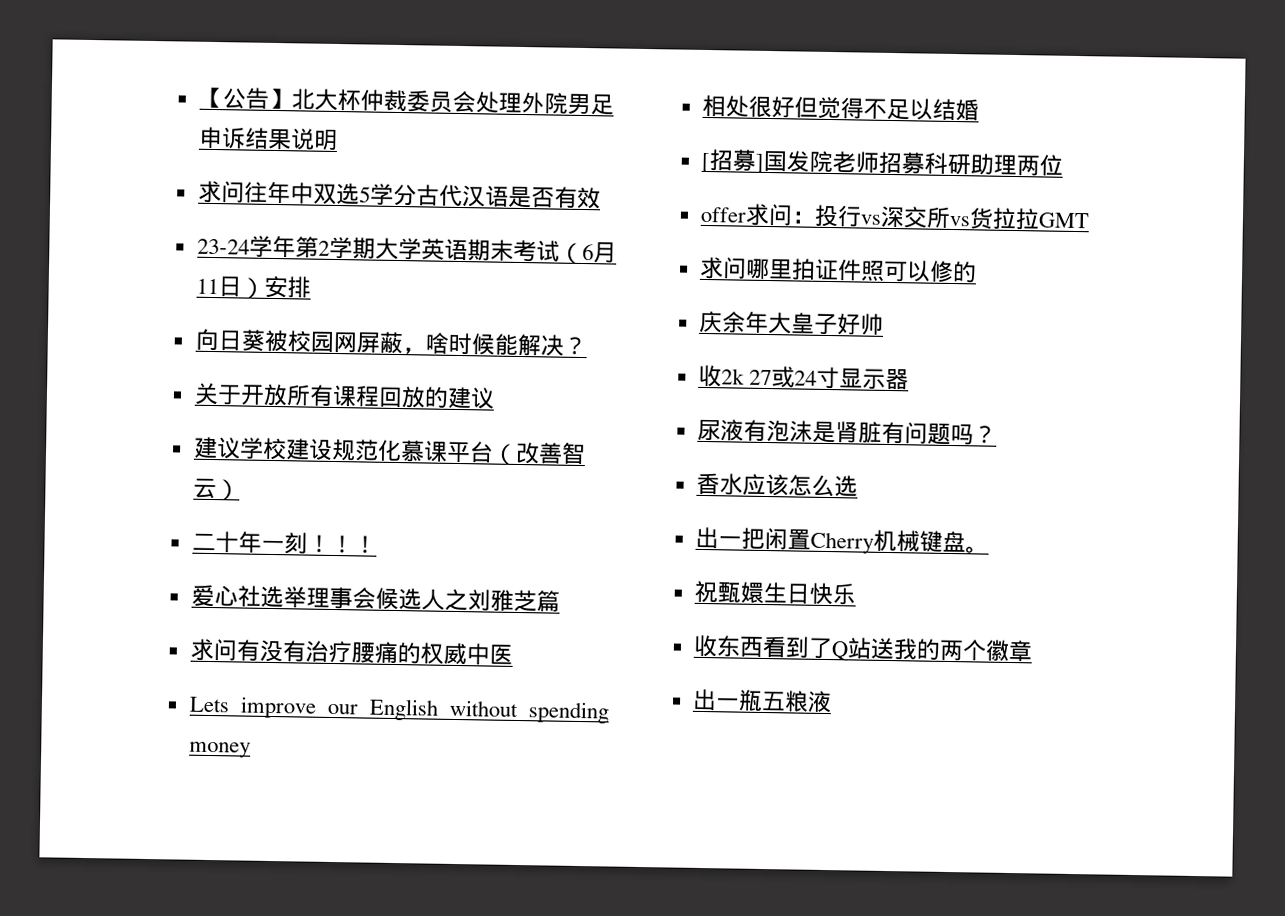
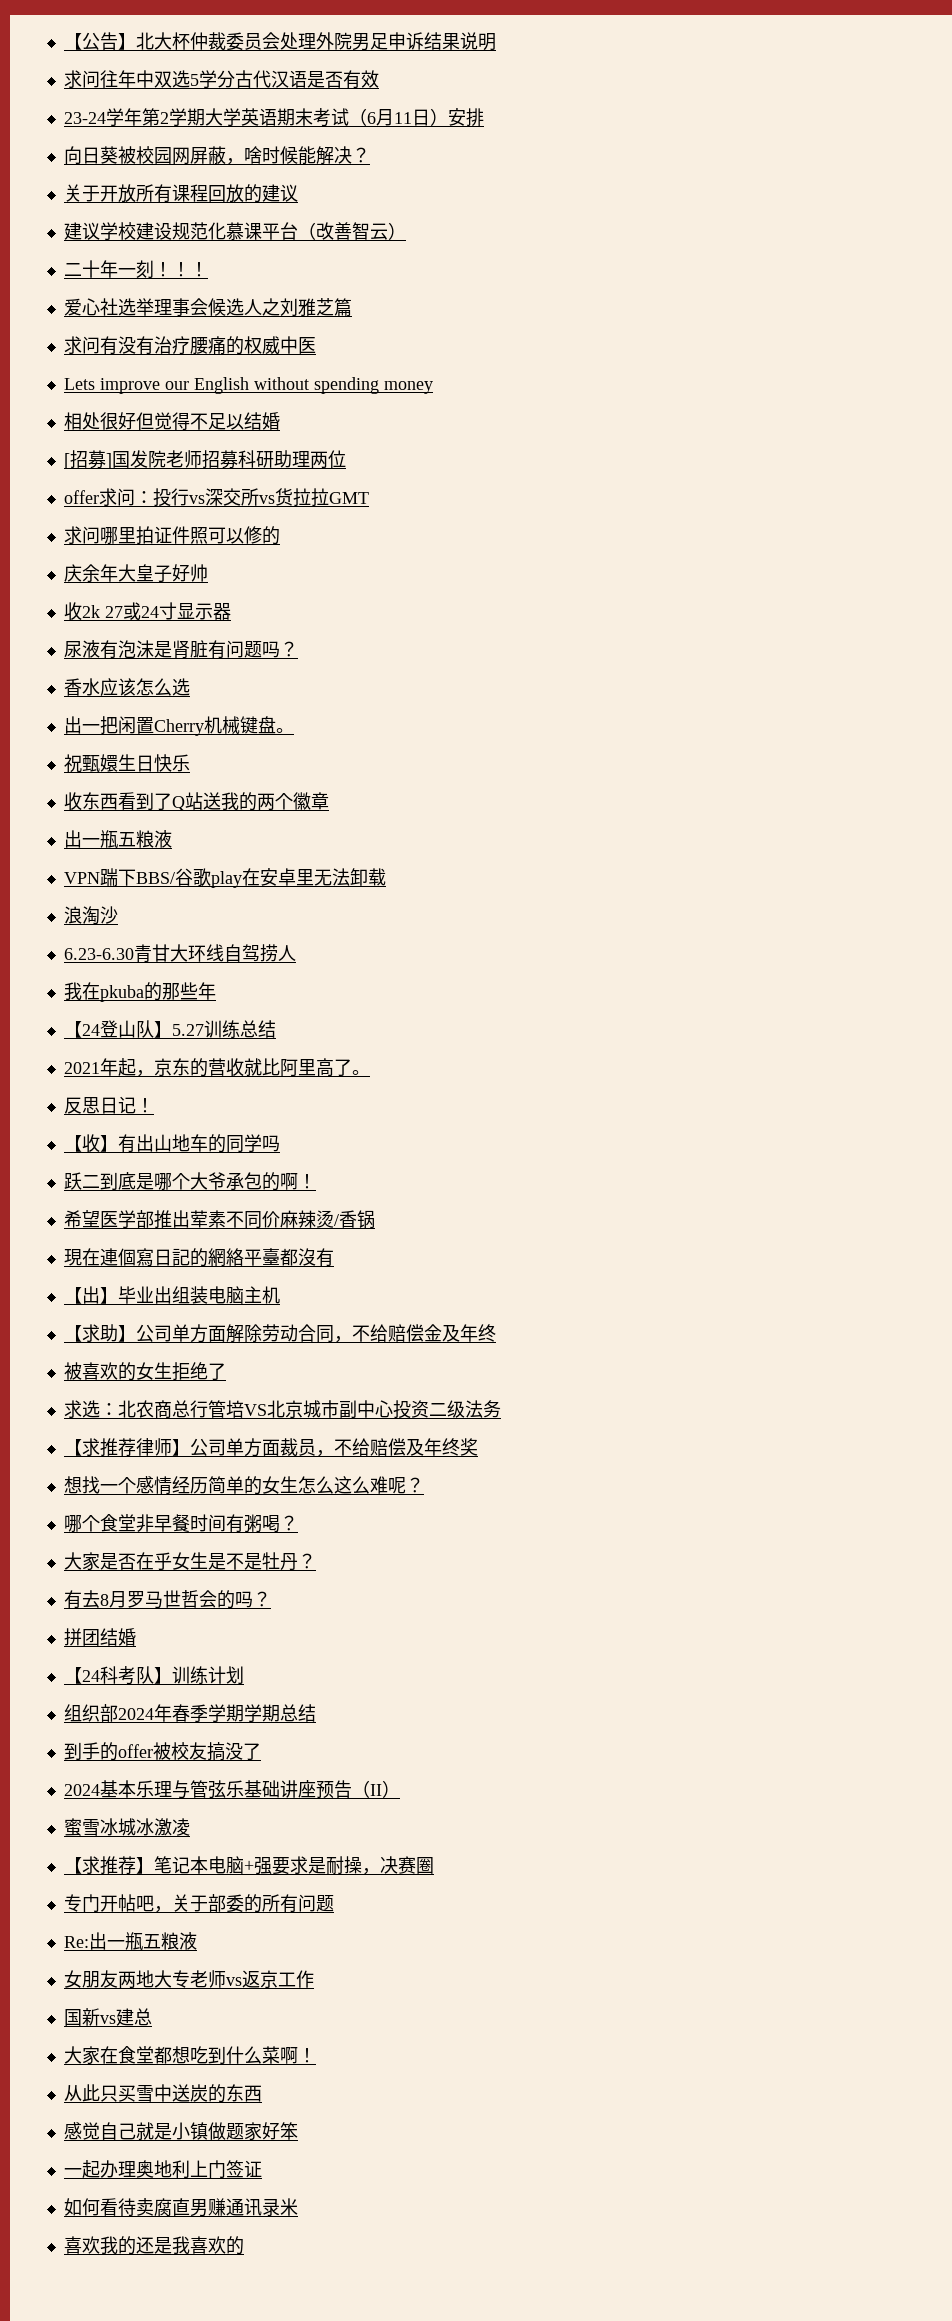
+ VPN踹下BBS/谷歌play在安卓里无法卸载
+ 浪淘沙
+ 6.23-6.30青甘大环线自驾捞人
+ 我在pkuba的那些年
+ 【24登山队】5.27训练总结
+ 2021年起，京东的营收就比阿里高了。
+ 反思日记！
+ 【收】有出山地车的同学吗
+ 跃二到底是哪个大爷承包的啊！
+ 希望医学部推出荤素不同价麻辣烫/香锅
+ 現在連個寫日記的網絡平臺都沒有
+ 【出】毕业出组装电脑主机
+ 【求助】公司单方面解除劳动合同，不给赔偿金及年终
+ 被喜欢的女生拒绝了
+ 求选：北农商总行管培VS北京城市副中心投资二级法务
+ 【求推荐律师】公司单方面裁员，不给赔偿及年终奖
+ 想找一个感情经历简单的女生怎么这么难呢？
+ 哪个食堂非早餐时间有粥喝？
+ 大家是否在乎女生是不是牡丹？
+ 有去8月罗马世哲会的吗？
+ 拼团结婚
+ 【24科考队】训练计划
+ 组织部2024年春季学期学期总结
+ 到手的offer被校友搞没了
+ 2024基本乐理与管弦乐基础讲座预告（II）
+ 蜜雪冰城冰激凌
+ 【求推荐】笔记本电脑+强要求是耐操，决赛圈
+ 专门开帖吧，关于部委的所有问题
+ Re:出一瓶五粮液
+ 女朋友两地大专老师vs返京工作
+ 国新vs建总
+ 大家在食堂都想吃到什么菜啊！
+ 从此只买雪中送炭的东西
+ 感觉自己就是小镇做题家好笨
+ 一起办理奥地利上门签证
+ 如何看待卖腐直男赚通讯录米
+ 喜欢我的还是我喜欢的

